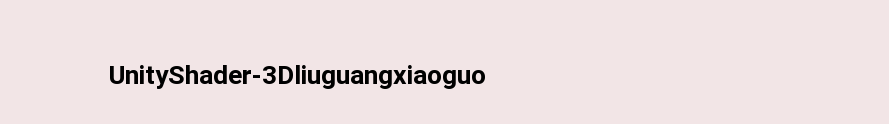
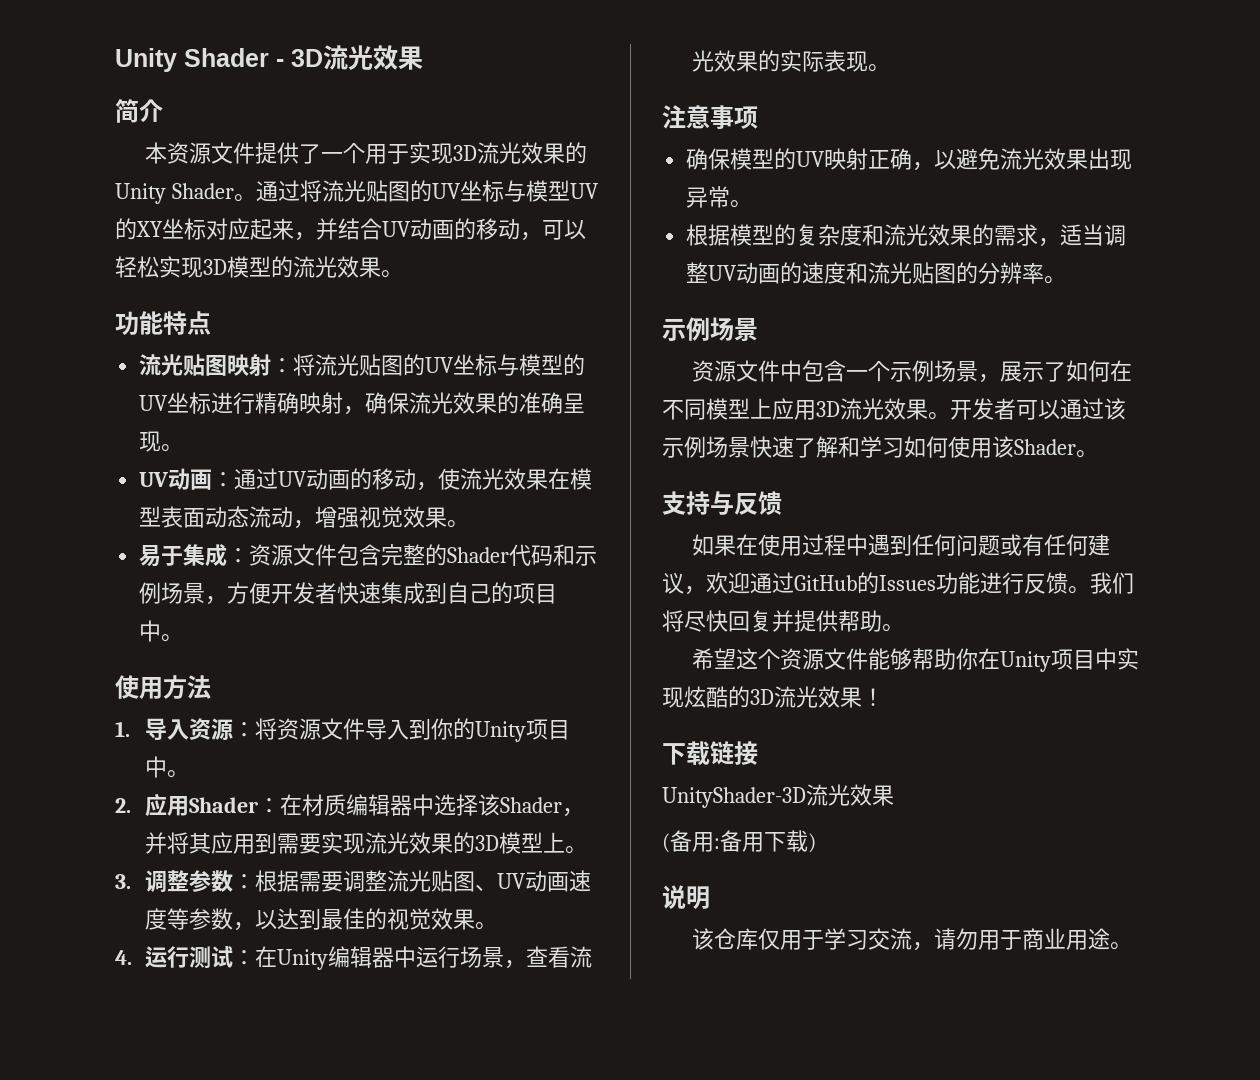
- UnityShader-3Dliuguangxiaoguo
+ Unity Shader - 3D流光效果
+ 简介
+ 本资源文件提供了一个用于实现3D流光效果的Unity Shader。通过将流光贴图的UV坐标与模型UV的XY坐标对应起来，并结合UV动画的移动，可以轻松实现3D模型的流光效果。
+ 功能特点
+ 流光贴图映射：将流光贴图的UV坐标与模型的UV坐标进行精确映射，确保流光效果的准确呈现。
+ UV动画：通过UV动画的移动，使流光效果在模型表面动态流动，增强视觉效果。
+ 易于集成：资源文件包含完整的Shader代码和示例场景，方便开发者快速集成到自己的项目中。
+ 使用方法
+ 1.导入资源：将资源文件导入到你的Unity项目中。
+ 2.应用Shader：在材质编辑器中选择该Shader，并将其应用到需要实现流光效果的3D模型上。
+ 3.调整参数：根据需要调整流光贴图、UV动画速度等参数，以达到最佳的视觉效果。
+ 4.运行测试：在Unity编辑器中运行场景，查看流光效果的实际表现。
+ 注意事项
+ 确保模型的UV映射正确，以避免流光效果出现异常。
+ 根据模型的复杂度和流光效果的需求，适当调整UV动画的速度和流光贴图的分辨率。
+ 示例场景
+ 资源文件中包含一个示例场景，展示了如何在不同模型上应用3D流光效果。开发者可以通过该示例场景快速了解和学习如何使用该Shader。
+ 支持与反馈
+ 如果在使用过程中遇到任何问题或有任何建议，欢迎通过GitHub的Issues功能进行反馈。我们将尽快回复并提供帮助。
+ 希望这个资源文件能够帮助你在Unity项目中实现炫酷的3D流光效果！
+ 下载链接
+ UnityShader-3D流光效果
+ (备用:备用下载)
+ 说明
+ 该仓库仅用于学习交流，请勿用于商业用途。

